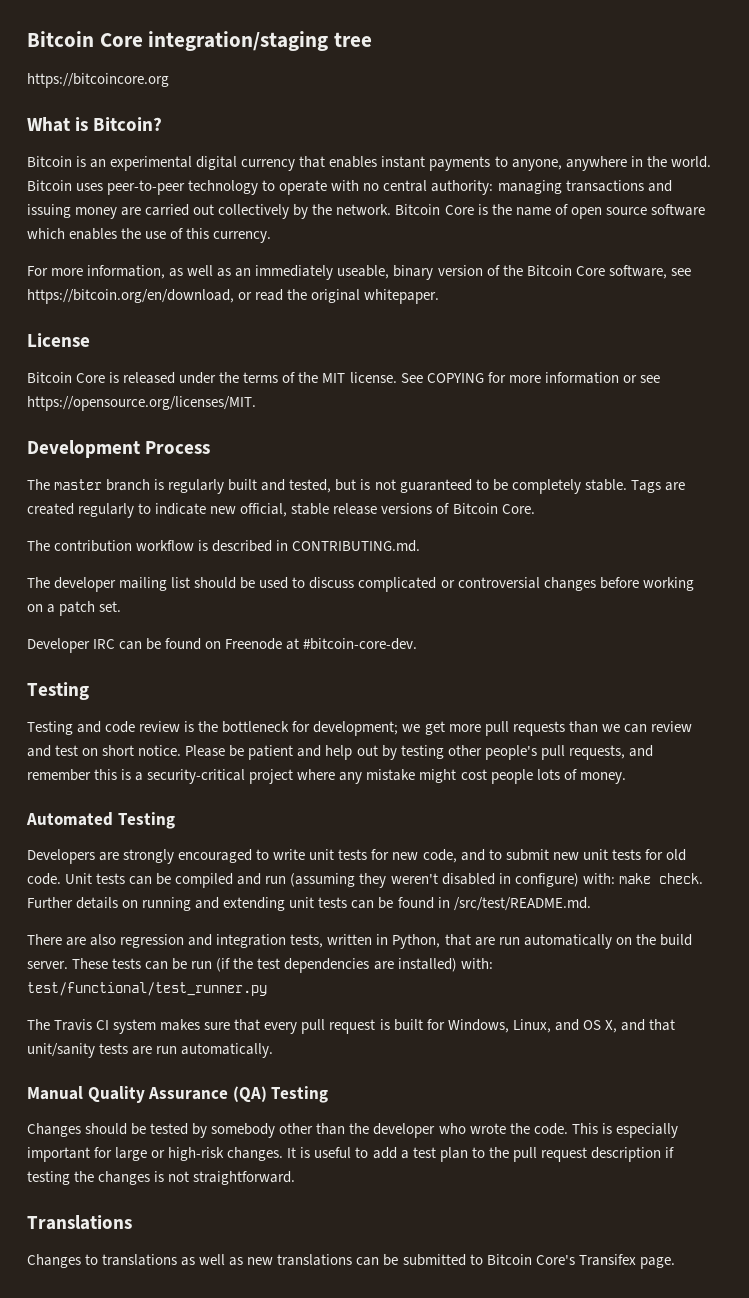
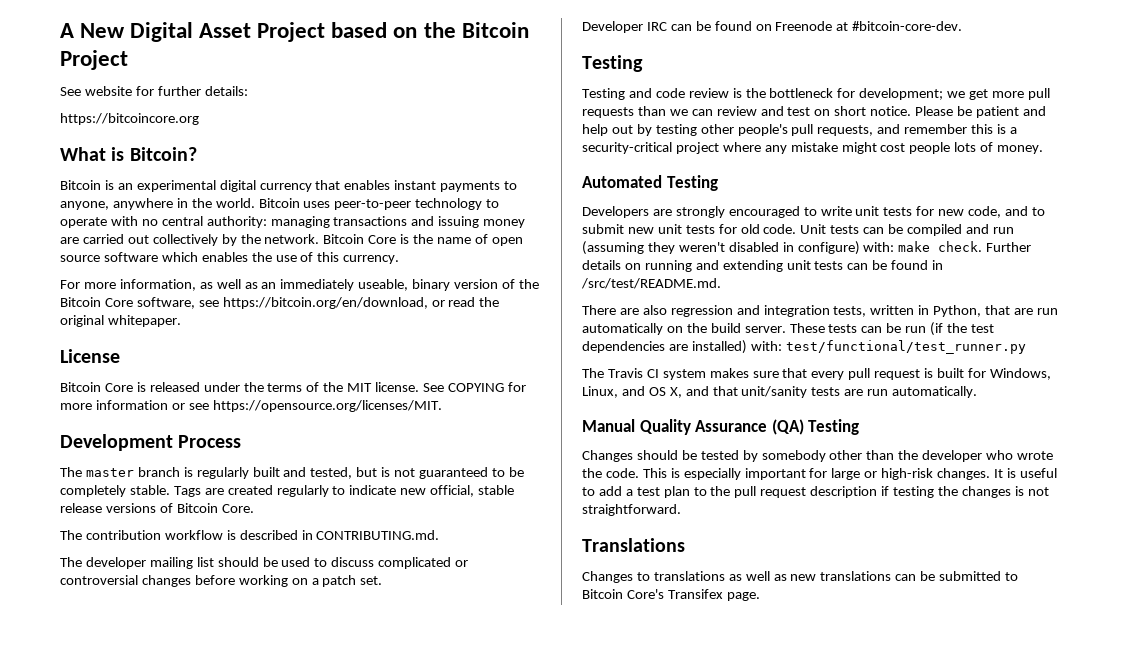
- Bitcoin Core integration/staging tree
+ A New Digital Asset Project based on the Bitcoin Project
+ See website for further details:

